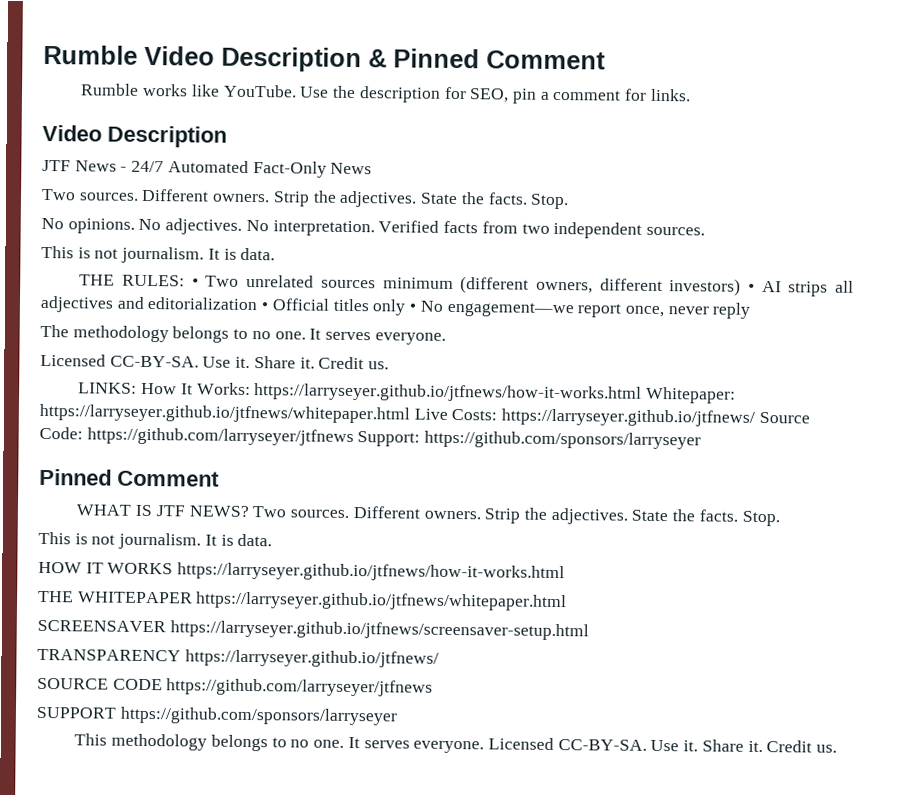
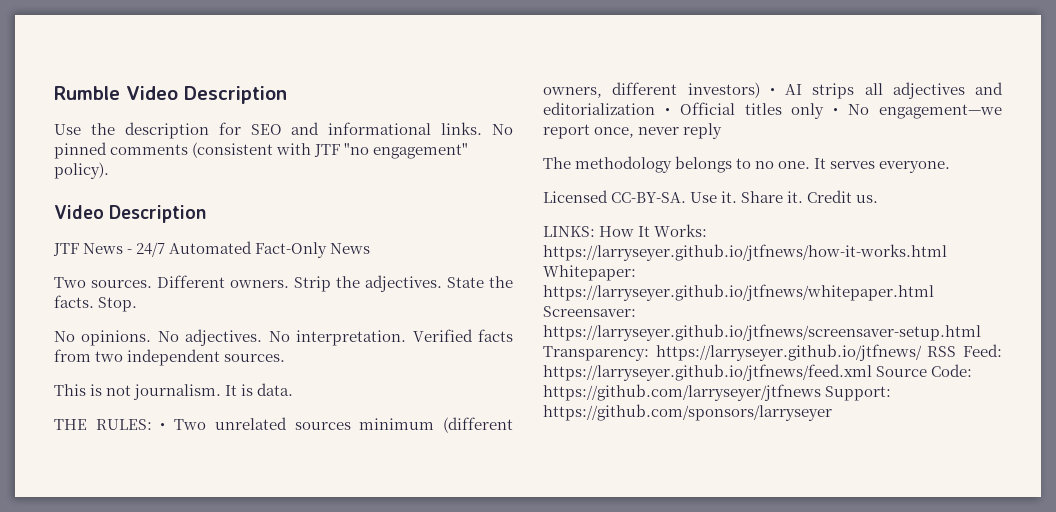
- Rumble Video Description & Pinned Comment
- Rumble works like YouTube. Use the description for SEO, pin a comment for links.
+ Rumble Video Description
+ Use the description for SEO and informational links. No pinned comments (consistent with JTF "no engagement" policy).
- LINKS: How It Works: https://larryseyer.github.io/jtfnews/how-it-works.html Whitepaper: https://larryseyer.github.io/jtfnews/whitepaper.html Live Costs: https://larryseyer.github.io/jtfnews/ Source Code: https://github.com/larryseyer/jtfnews Support: https://github.com/sponsors/larryseyer
- Pinned Comment
- WHAT IS JTF NEWS? Two sources. Different owners. Strip the adjectives. State the facts. Stop.
- This is not journalism. It is data.
- HOW IT WORKS https://larryseyer.github.io/jtfnews/how-it-works.html
- THE WHITEPAPER https://larryseyer.github.io/jtfnews/whitepaper.html
- SCREENSAVER https://larryseyer.github.io/jtfnews/screensaver-setup.html
- TRANSPARENCY https://larryseyer.github.io/jtfnews/
- SOURCE CODE https://github.com/larryseyer/jtfnews
- SUPPORT https://github.com/sponsors/larryseyer
- This methodology belongs to no one. It serves everyone. Licensed CC-BY-SA. Use it. Share it. Credit us.
+ LINKS: How It Works: https://larryseyer.github.io/jtfnews/how-it-works.html Whitepaper: https://larryseyer.github.io/jtfnews/whitepaper.html Screensaver: https://larryseyer.github.io/jtfnews/screensaver-setup.html Transparency: https://larryseyer.github.io/jtfnews/ RSS Feed: https://larryseyer.github.io/jtfnews/feed.xml Source Code: https://github.com/larryseyer/jtfnews Support: https://github.com/sponsors/larryseyer

